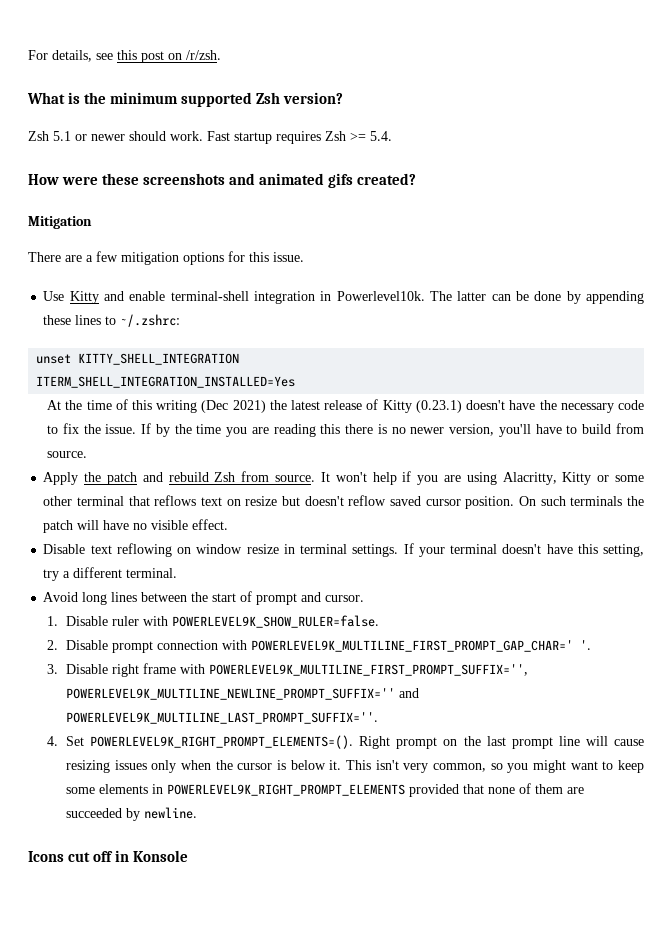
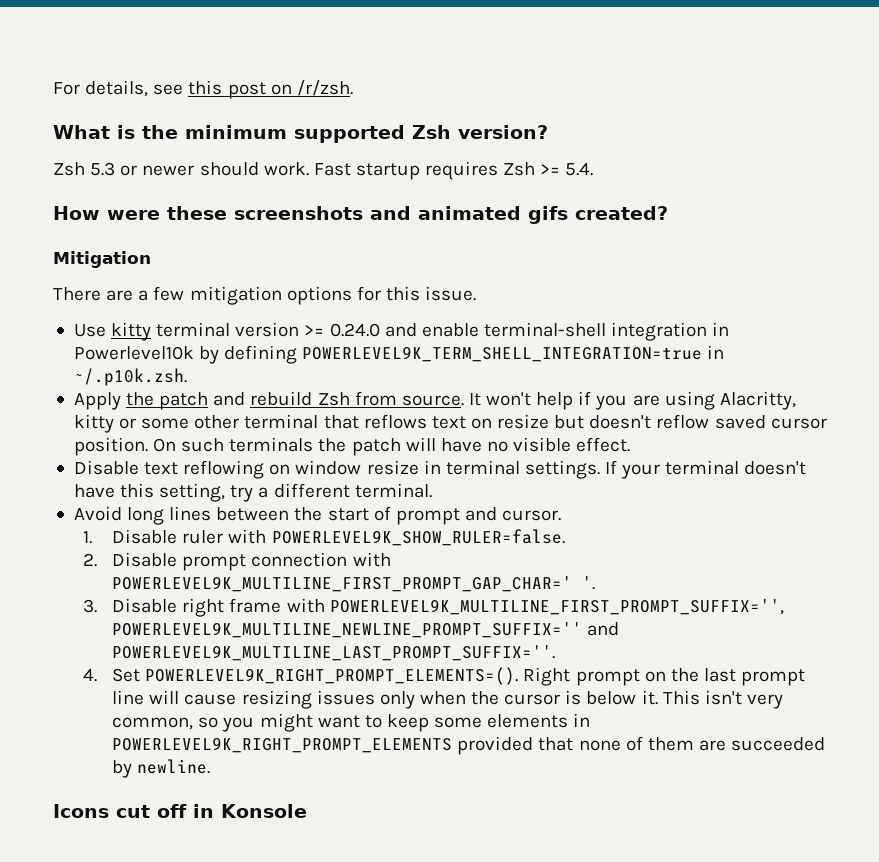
- Zsh 5.1 or newer should work.
+ Zsh 5.3 or newer should work.
- Use Kitty and enable terminal-shell integration in Powerlevel10k. The latter can be done by appending these lines to ~/.zshrc:
- unset KITTY_SHELL_INTEGRATION
- ITERM_SHELL_INTEGRATION_INSTALLED=Yes
- At the time of this writing (Dec 2021) the latest release of Kitty (0.23.1) doesn't have the necessary code to fix the issue. If by the time you are reading this there is no newer version, you'll have to build from source.
+ Use kitty terminal version >= 0.24.0 and enable terminal-shell integration in Powerlevel10k by defining POWERLEVEL9K_TERM_SHELL_INTEGRATION=true in ~/.p10k.zsh.
- It won't help if you are using Alacritty, Kitty or some other terminal that reflows text on resize but doesn't reflow saved cursor position.
+ It won't help if you are using Alacritty, kitty or some other terminal that reflows text on resize but doesn't reflow saved cursor position.

